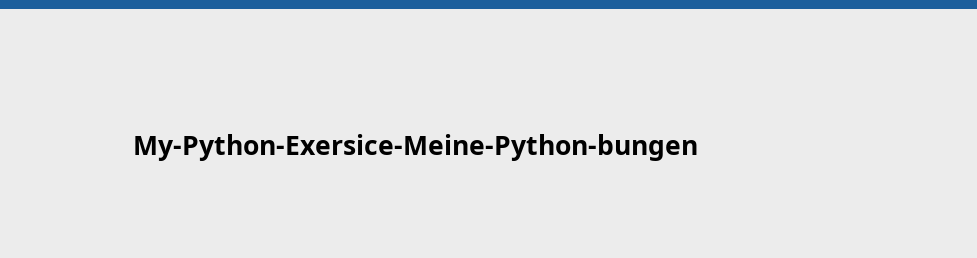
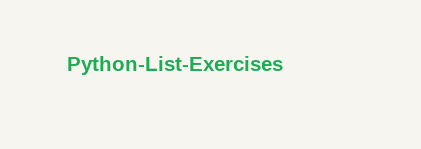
- My-Python-Exersice-Meine-Python-bungen
+ Python-List-Exercises

